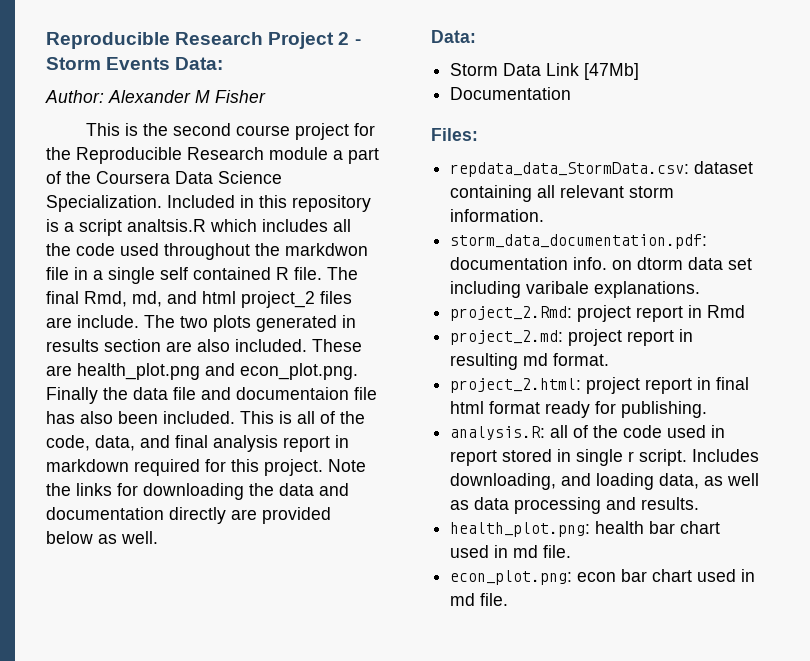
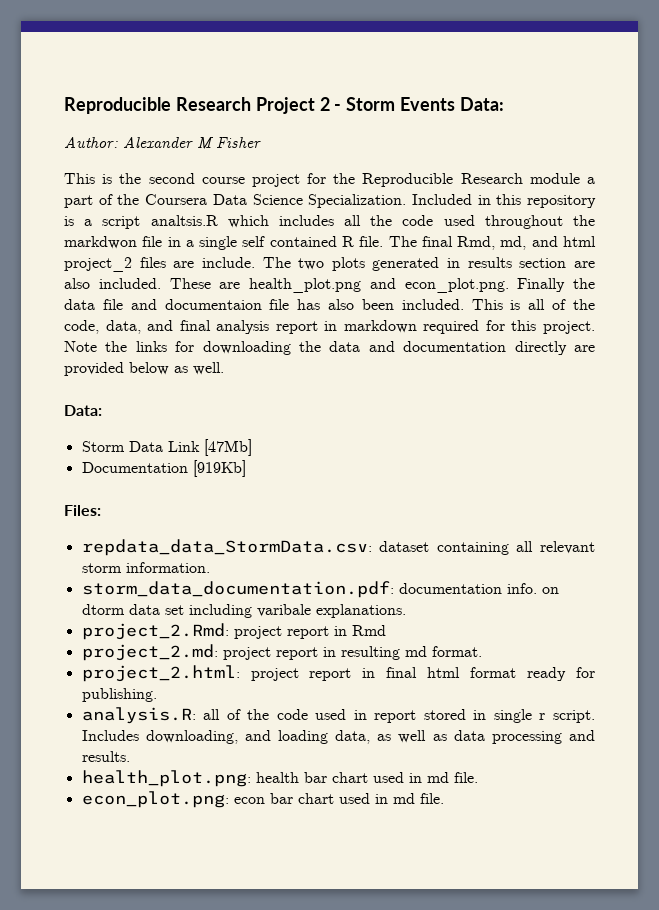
- Documentation
+ Documentation [919Kb]

